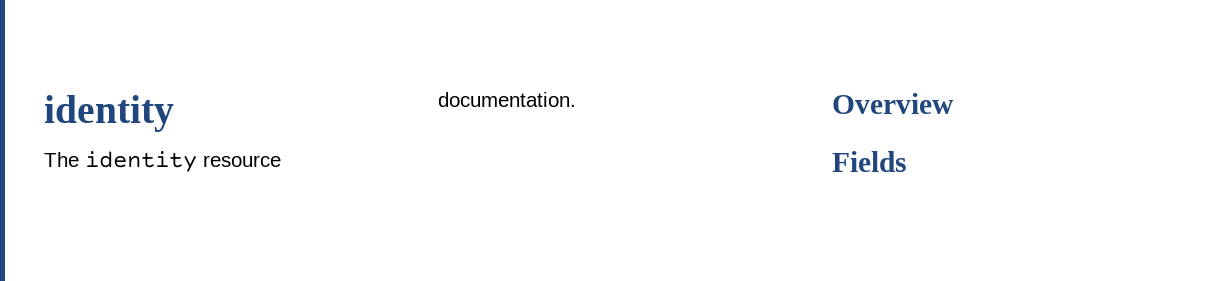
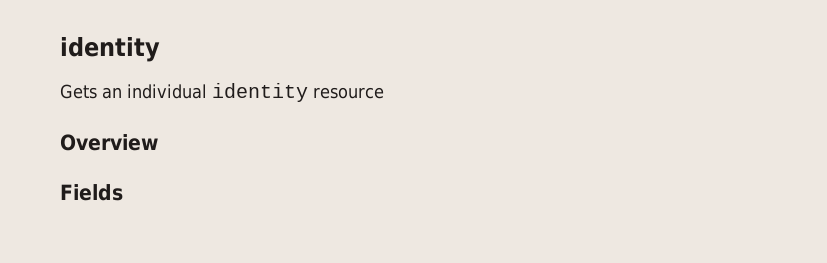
- The identity resource documentation.
+ Gets an individual identity resource

